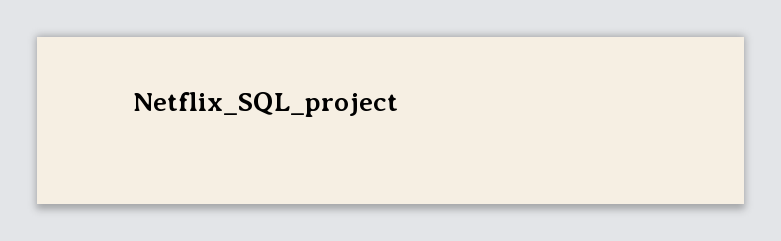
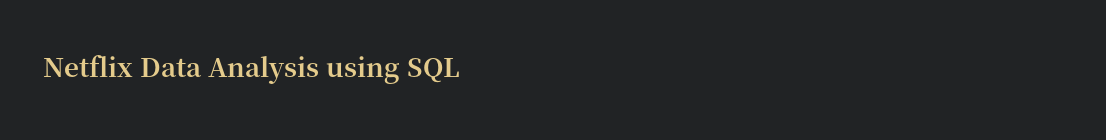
- Netflix_SQL_project
+ Netflix Data Analysis using SQL

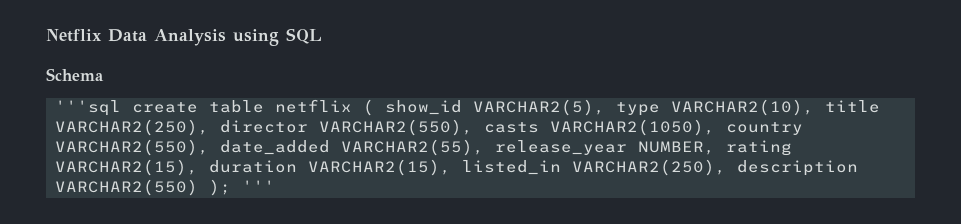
+ Schema
+ '''sql create table netflix ( show_id VARCHAR2(5), type VARCHAR2(10), title VARCHAR2(250), director VARCHAR2(550), casts VARCHAR2(1050), country VARCHAR2(550), date_added VARCHAR2(55), release_year NUMBER, rating VARCHAR2(15), duration VARCHAR2(15), listed_in VARCHAR2(250), description VARCHAR2(550) ); '''

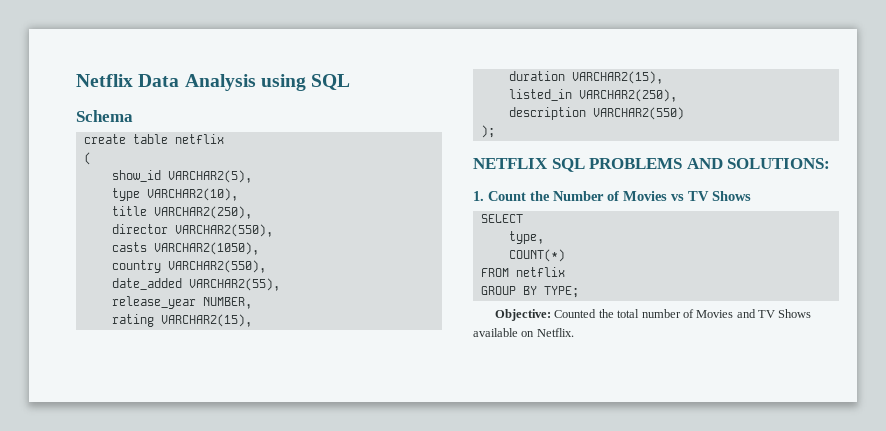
- '''sql create table netflix ( show_id VARCHAR2(5), type VARCHAR2(10), title VARCHAR2(250), director VARCHAR2(550), casts VARCHAR2(1050), country VARCHAR2(550), date_added VARCHAR2(55), release_year NUMBER, rating VARCHAR2(15), duration VARCHAR2(15), listed_in VARCHAR2(250), description VARCHAR2(550) ); '''
+ create table netflix
+ (
+ show_id VARCHAR2(5),
+ type VARCHAR2(10),
+ title VARCHAR2(250),
+ director VARCHAR2(550),
+ casts VARCHAR2(1050),
+ country VARCHAR2(550),
+ date_added VARCHAR2(55),
+ release_year NUMBER,
+ rating VARCHAR2(15),
+ duration VARCHAR2(15),
+ listed_in VARCHAR2(250),
+ description VARCHAR2(550)
+ );
+ NETFLIX SQL PROBLEMS AND SOLUTIONS:
+ 1. Count the Number of Movies vs TV Shows
+ SELECT
+ type,
+ COUNT(*)
+ FROM netflix
+ GROUP BY TYPE;
+ Objective: Counted the total number of Movies and TV Shows available on Netflix.

